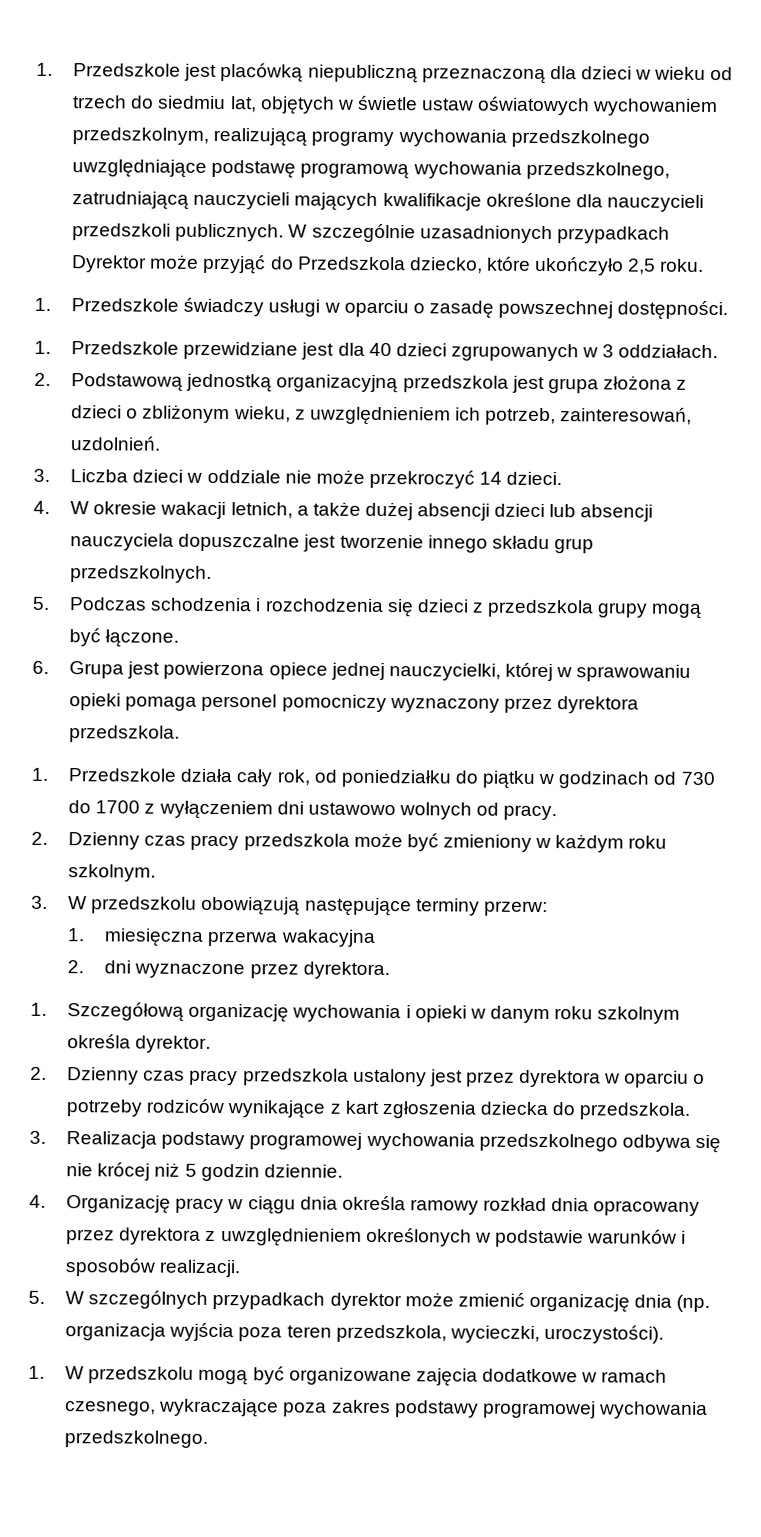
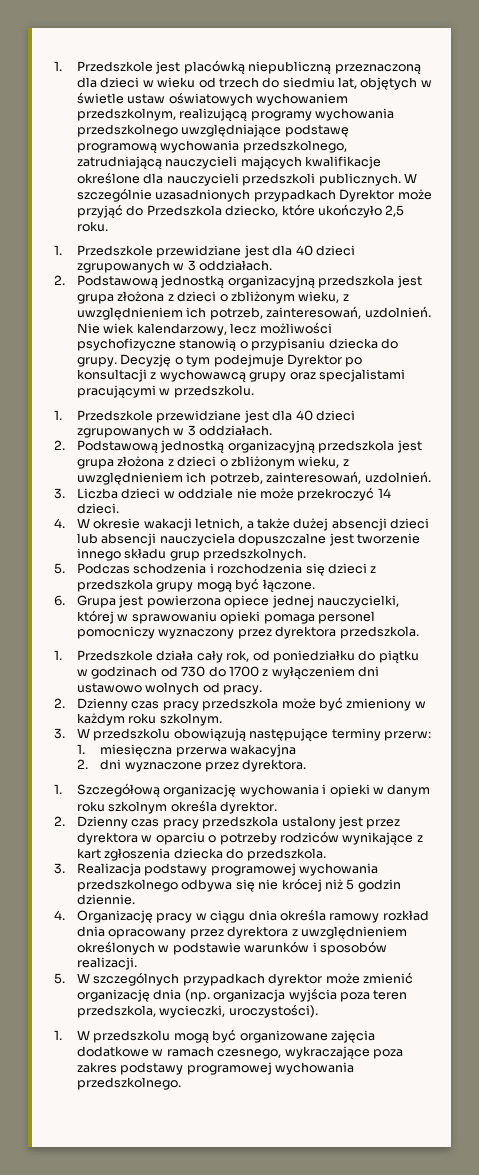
  W szczególnie uzasadnionych przypadkach Dyrektor może przyjąć do Przedszkola dziecko, które ukończyło 2,5 roku.
- 1. Przedszkole świadczy usługi w oparciu o zasadę powszechnej dostępności.
+ 1. Przedszkole przewidziane jest dla 40 dzieci zgrupowanych w 3 oddziałach.
+ 2. Podstawową jednostką organizacyjną przedszkola jest grupa złożona z dzieci o zbliżonym wieku, z uwzględnieniem ich potrzeb, zainteresowań, uzdolnień. Nie wiek kalendarzowy, lecz możliwości psychofizyczne stanowią o przypisaniu dziecka do grupy. Decyzję o tym podejmuje Dyrektor po konsultacji z wychowawcą grupy oraz specjalistami pracującymi w przedszkolu.

